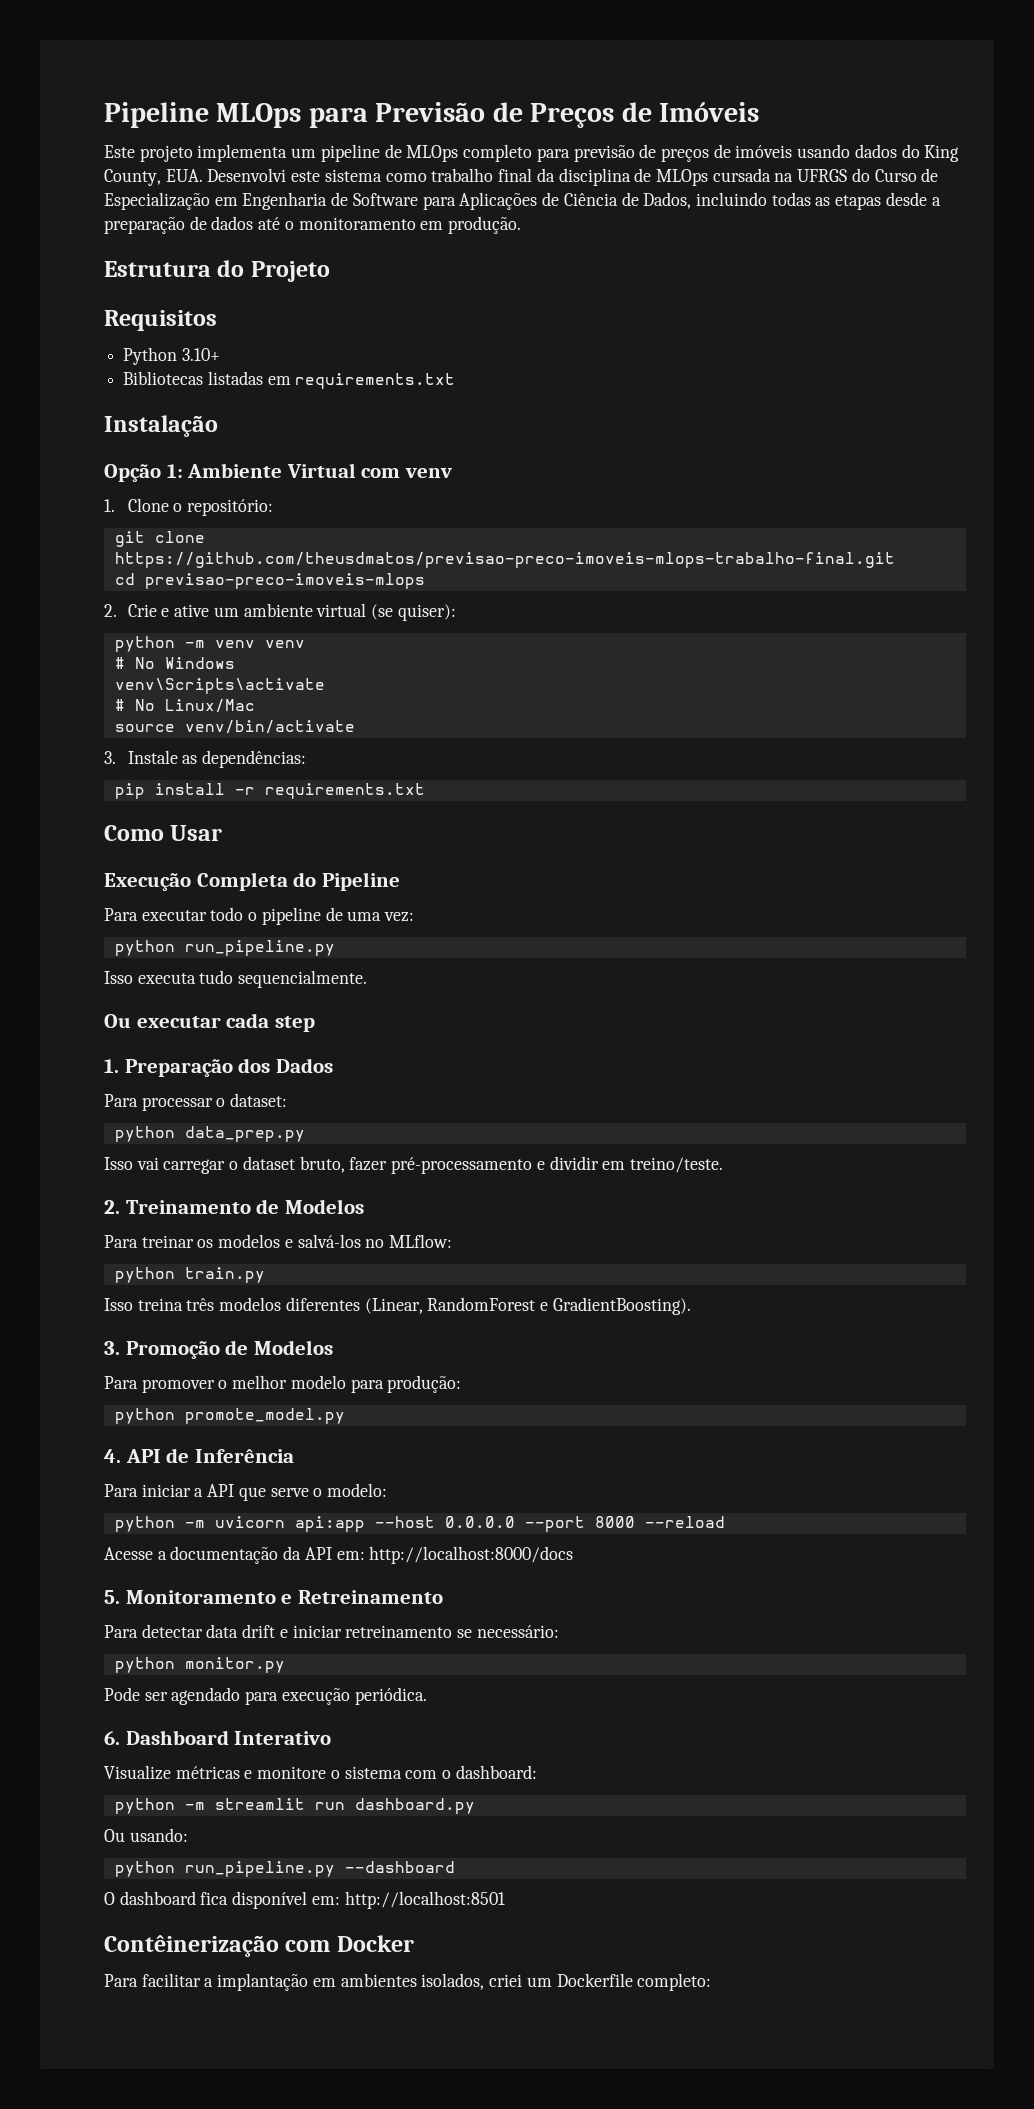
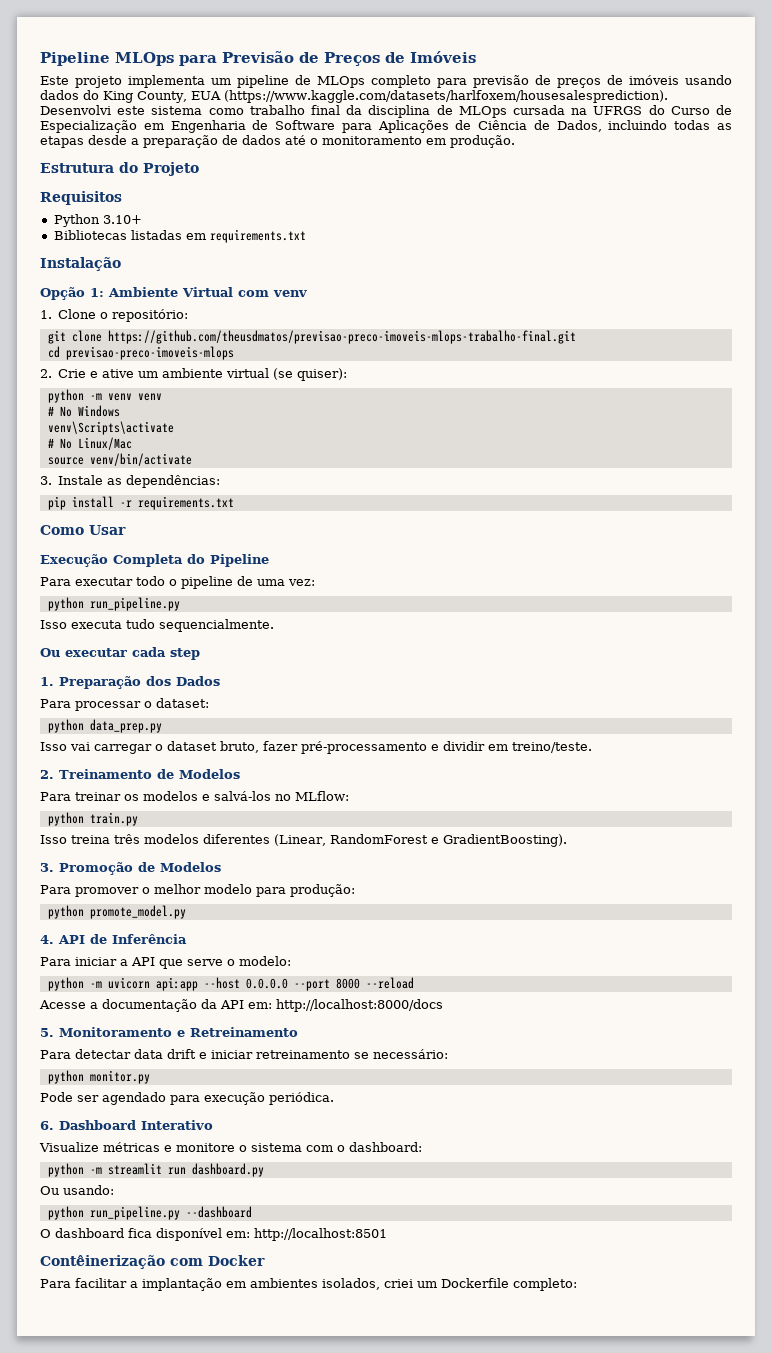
- Este projeto implementa um pipeline de MLOps completo para previsão de preços de imóveis usando dados do King County, EUA. Desenvolvi este sistema como trabalho final da disciplina de MLOps cursada na UFRGS do Curso de Especialização em Engenharia de Software para Aplicações de Ciência de Dados, incluindo todas as etapas desde a preparação de dados até o monitoramento em produção.
+ Este projeto implementa um pipeline de MLOps completo para previsão de preços de imóveis usando dados do King County, EUA (https://www.kaggle.com/datasets/harlfoxem/housesalesprediction). Desenvolvi este sistema como trabalho final da disciplina de MLOps cursada na UFRGS do Curso de Especialização em Engenharia de Software para Aplicações de Ciência de Dados, incluindo todas as etapas desde a preparação de dados até o monitoramento em produção.

